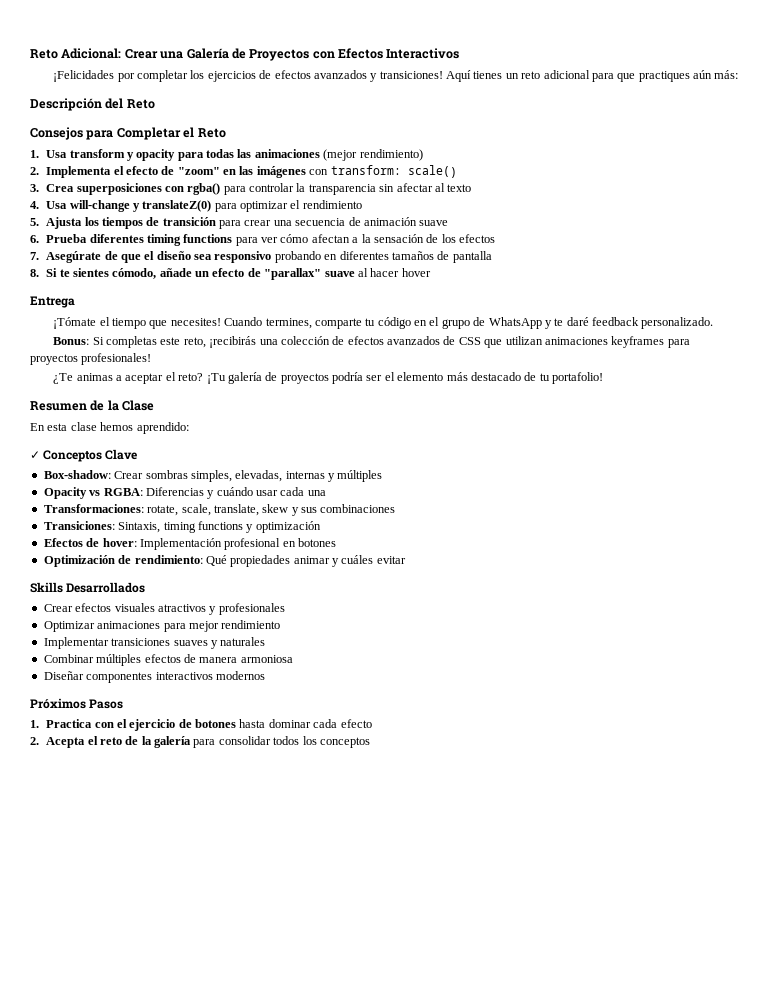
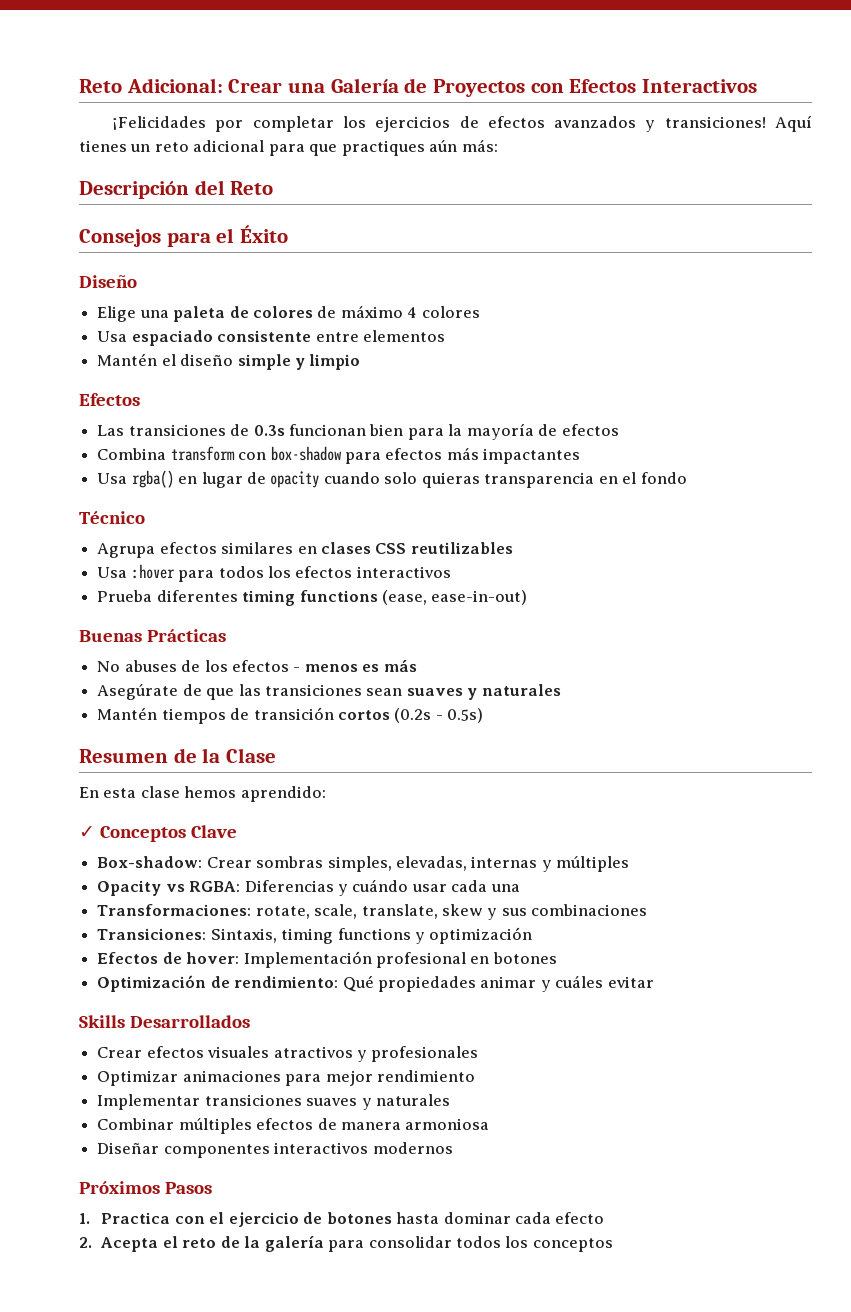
- Consejos para Completar el Reto
- 1. Usa transform y opacity para todas las animaciones (mejor rendimiento)
- 2. Implementa el efecto de "zoom" en las imágenes con transform: scale()
- 3. Crea superposiciones con rgba() para controlar la transparencia sin afectar al texto
- 4. Usa will-change y translateZ(0) para optimizar el rendimiento
- 5. Ajusta los tiempos de transición para crear una secuencia de animación suave
- 6. Prueba diferentes timing functions para ver cómo afectan a la sensación de los efectos
- 7. Asegúrate de que el diseño sea responsivo probando en diferentes tamaños de pantalla
- 8. Si te sientes cómodo, añade un efecto de "parallax" suave al hacer hover
- Entrega
- ¡Tómate el tiempo que necesites! Cuando termines, comparte tu código en el grupo de WhatsApp y te daré feedback personalizado.
- Bonus: Si completas este reto, ¡recibirás una colección de efectos avanzados de CSS que utilizan animaciones keyframes para proyectos profesionales!
- ¿Te animas a aceptar el reto? ¡Tu galería de proyectos podría ser el elemento más destacado de tu portafolio!
+ Consejos para el Éxito
+ Diseño
+ Elige una paleta de colores de máximo 4 colores
+ Usa espaciado consistente entre elementos
+ Mantén el diseño simple y limpio
+ Efectos
+ Las transiciones de 0.3s funcionan bien para la mayoría de efectos
+ Combina transform con box-shadow para efectos más impactantes
+ Usa rgba() en lugar de opacity cuando solo quieras transparencia en el fondo
+ Técnico
+ Agrupa efectos similares en clases CSS reutilizables
+ Usa :hover para todos los efectos interactivos
+ Prueba diferentes timing functions (ease, ease-in-out)
+ Buenas Prácticas
+ No abuses de los efectos - menos es más
+ Asegúrate de que las transiciones sean suaves y naturales
+ Mantén tiempos de transición cortos (0.2s - 0.5s)

